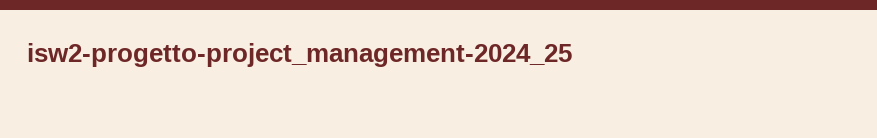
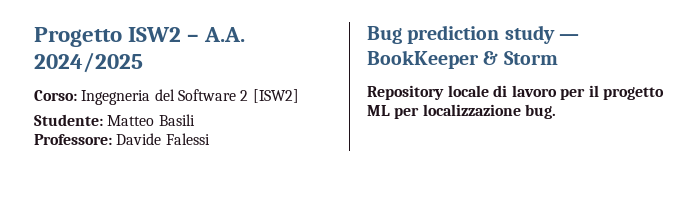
- isw2-progetto-project_management-2024_25
+ Progetto ISW2 – A.A. 2024/2025
+ Corso: Ingegneria del Software 2 [ISW2]
+ Studente: Matteo Basili
+ Professore: Davide Falessi
+ Bug prediction study — BookKeeper & Storm
+ Repository locale di lavoro per il progetto ML per localizzazione bug.

